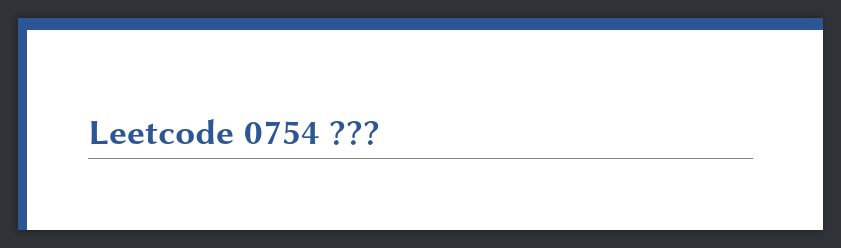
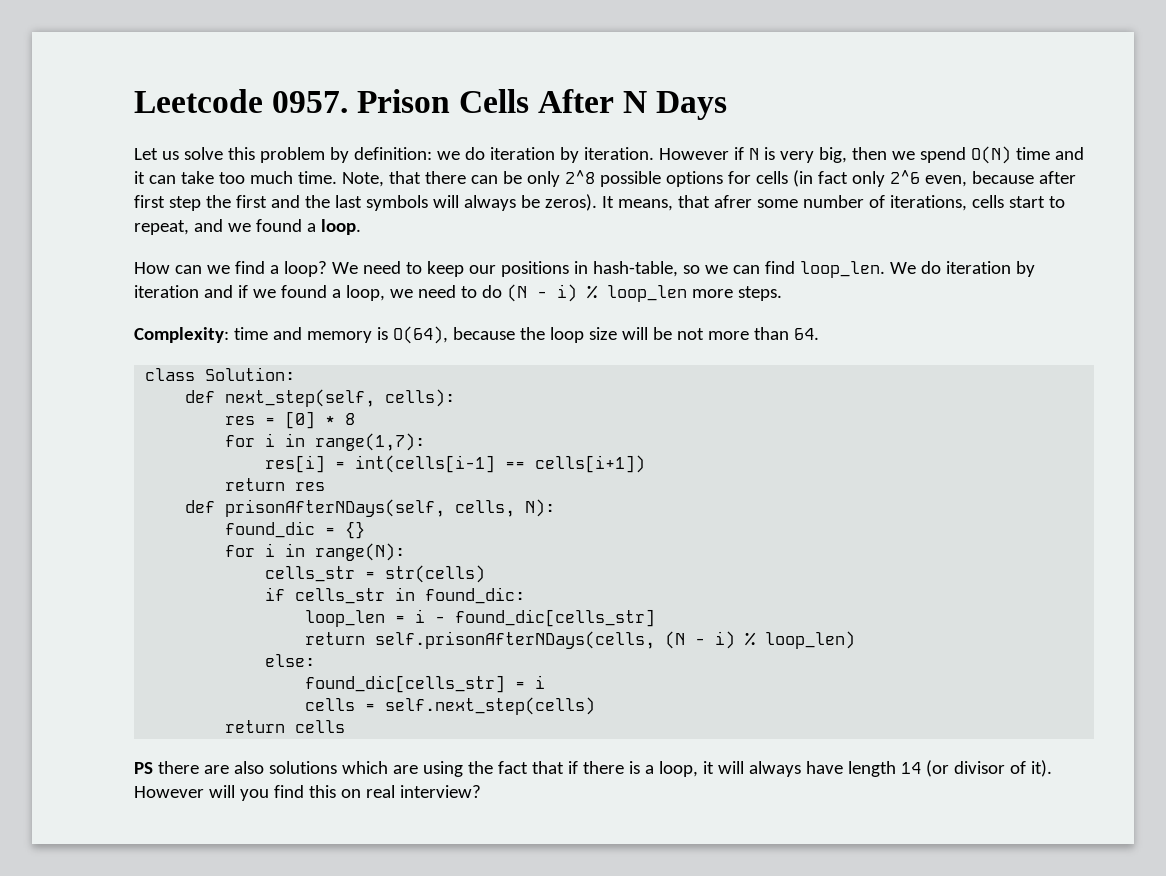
- Leetcode 0754 ???
+ Leetcode 0957. Prison Cells After N Days
+ Let us solve this problem by definition: we do iteration by iteration. However if N is very big, then we spend O(N) time and it can take too much time. Note, that there can be only 2^8 possible options for cells (in fact only 2^6 even, because after first step the first and the last symbols will always be zeros). It means, that afrer some number of iterations, cells start to repeat, and we found a loop.
+ How can we find a loop? We need to keep our positions in hash-table, so we can find loop_len. We do iteration by iteration and if we found a loop, we need to do (N - i) % loop_len more steps.
+ Complexity: time and memory is O(64), because the loop size will be not more than 64.
+ class Solution:
+ def next_step(self, cells):
+ res = [0] * 8
+ for i in range(1,7):
+ res[i] = int(cells[i-1] == cells[i+1])
+ return res
+ def prisonAfterNDays(self, cells, N):
+ found_dic = {}
+ for i in range(N):
+ cells_str = str(cells)
+ if cells_str in found_dic:
+ loop_len = i - found_dic[cells_str]
+ return self.prisonAfterNDays(cells, (N - i) % loop_len)
+ else:
+ found_dic[cells_str] = i
+ cells = self.next_step(cells)
+ return cells
+ PS there are also solutions which are using the fact that if there is a loop, it will always have length 14 (or divisor of it). However will you find this on real interview?

